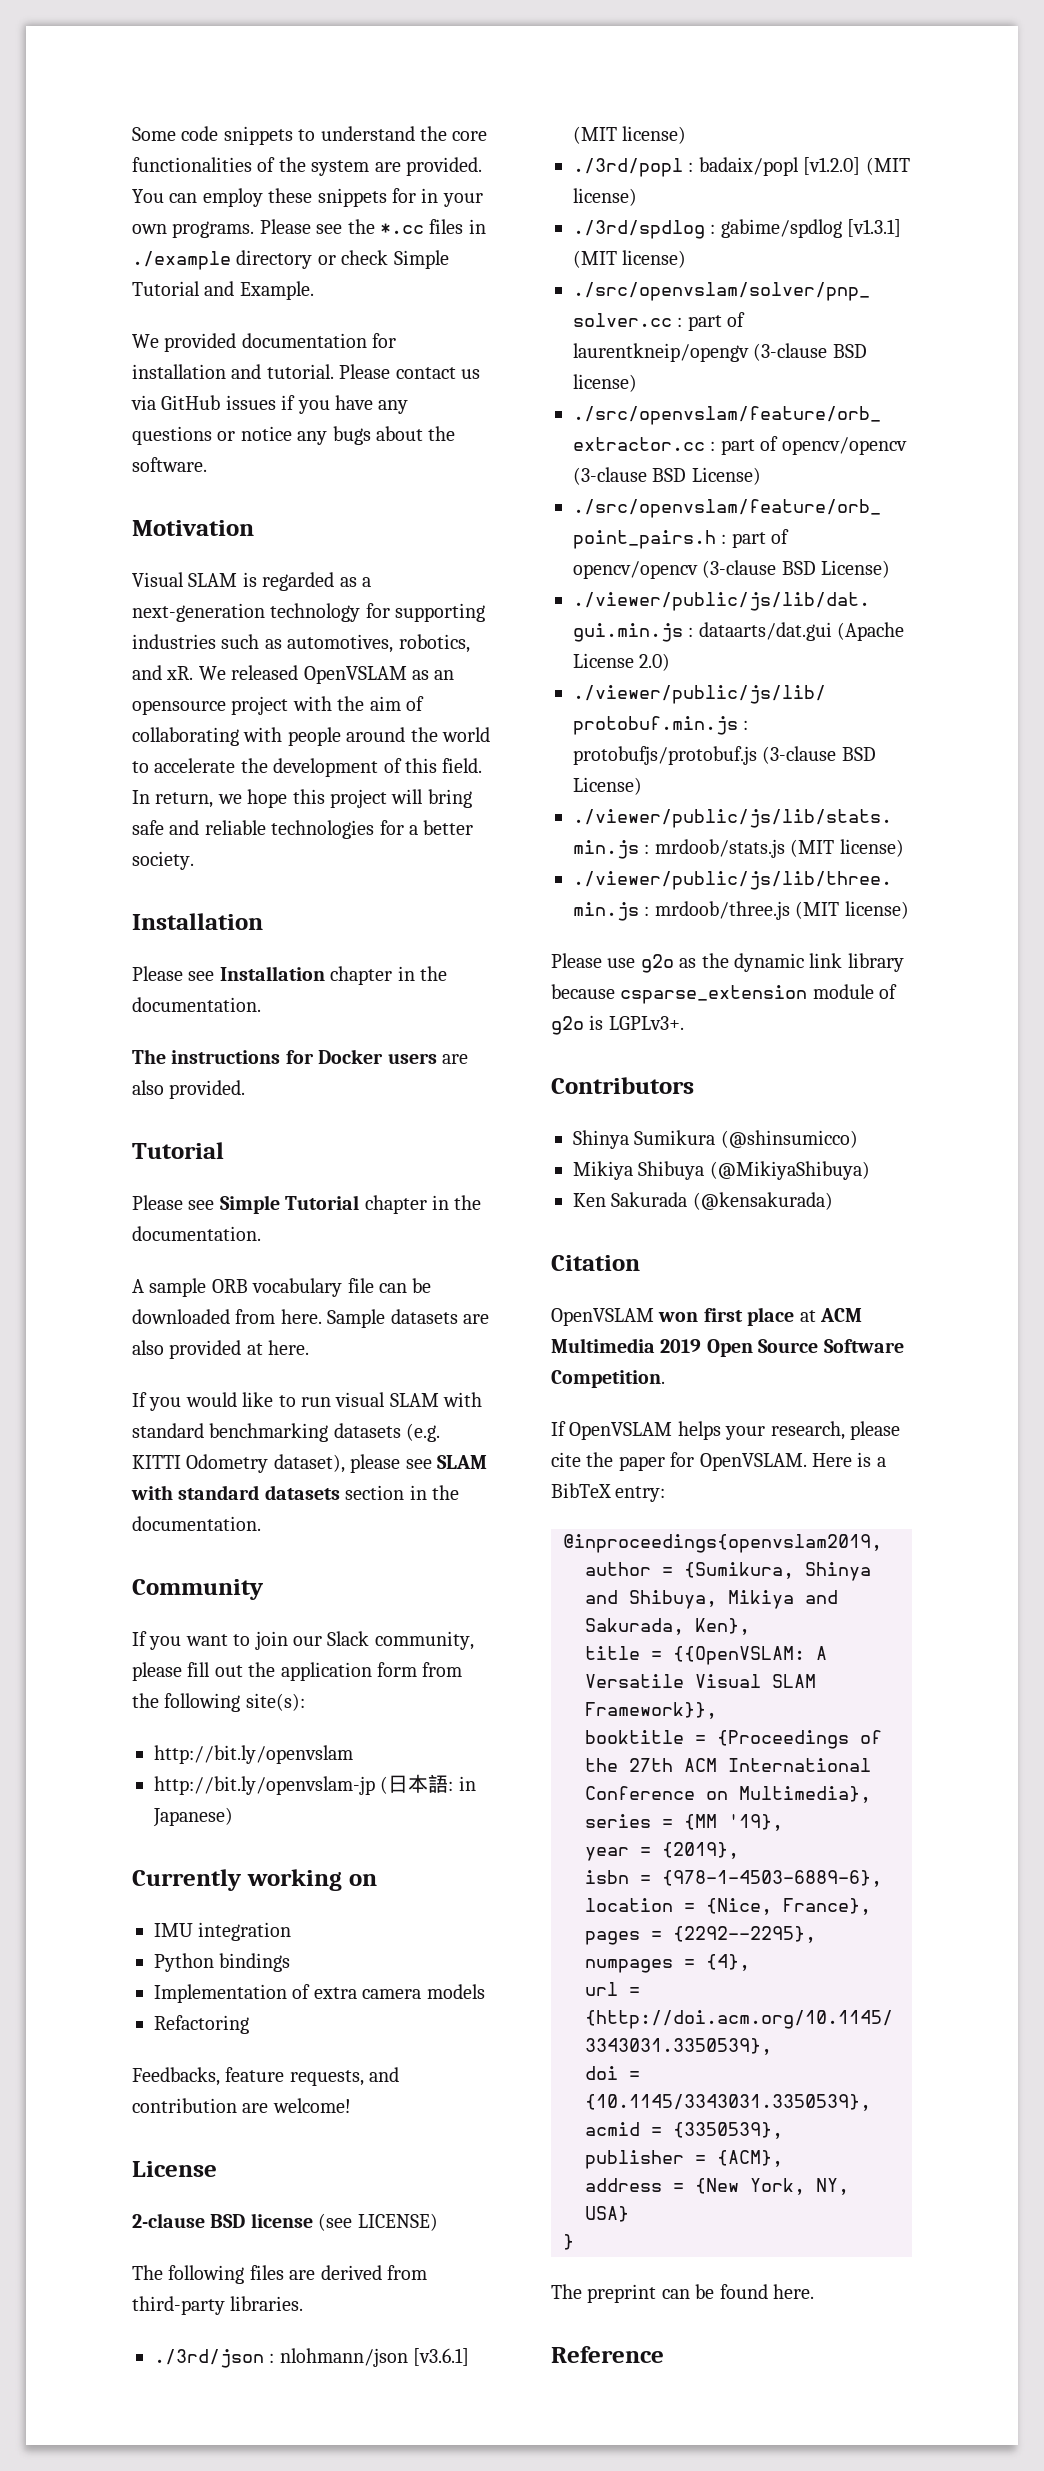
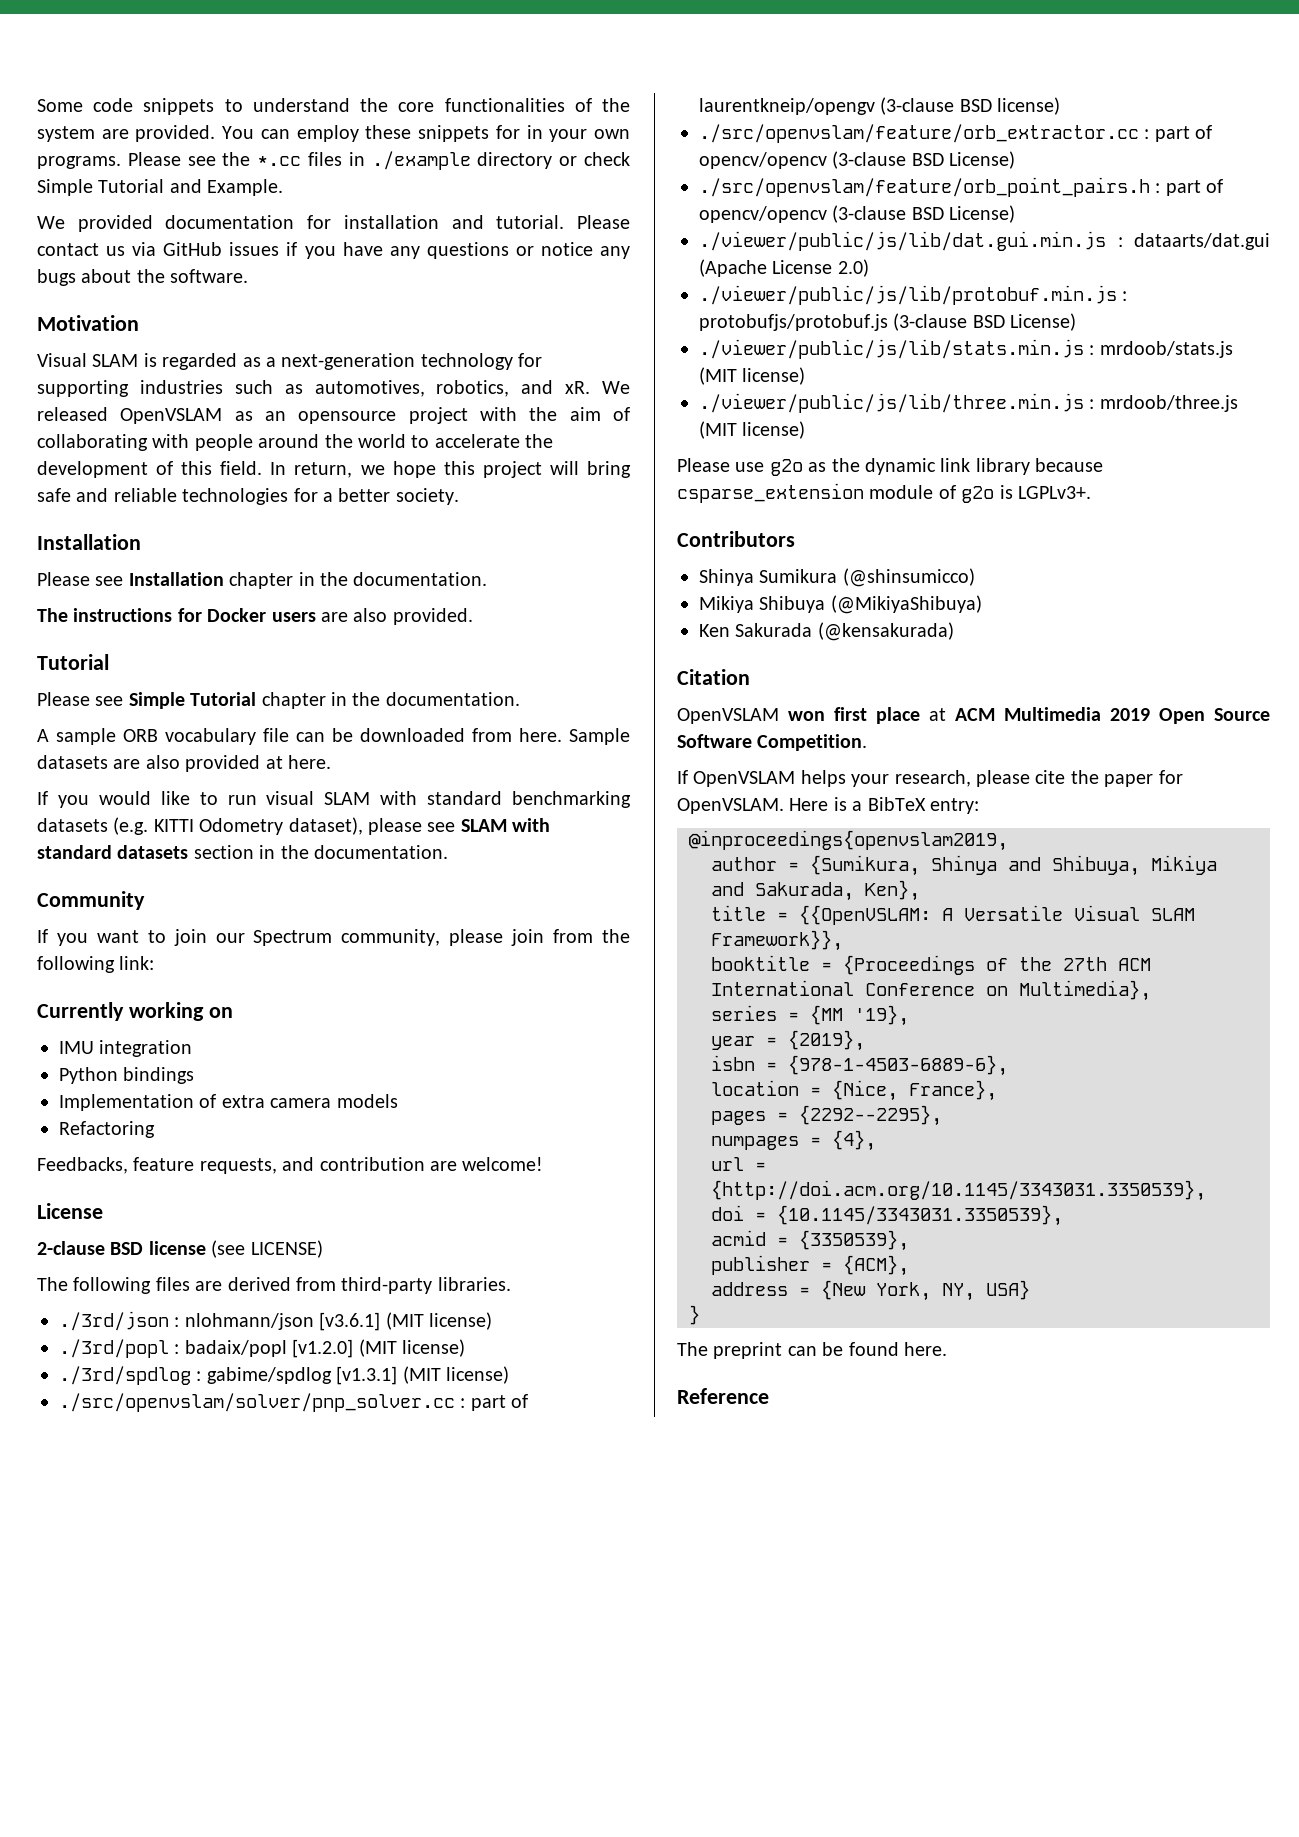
- If you want to join our Slack community, please fill out the application form from the following site(s):
- http://bit.ly/openvslam
- http://bit.ly/openvslam-jp (日本語: in Japanese)
+ If you want to join our Spectrum community, please join from the following link:

